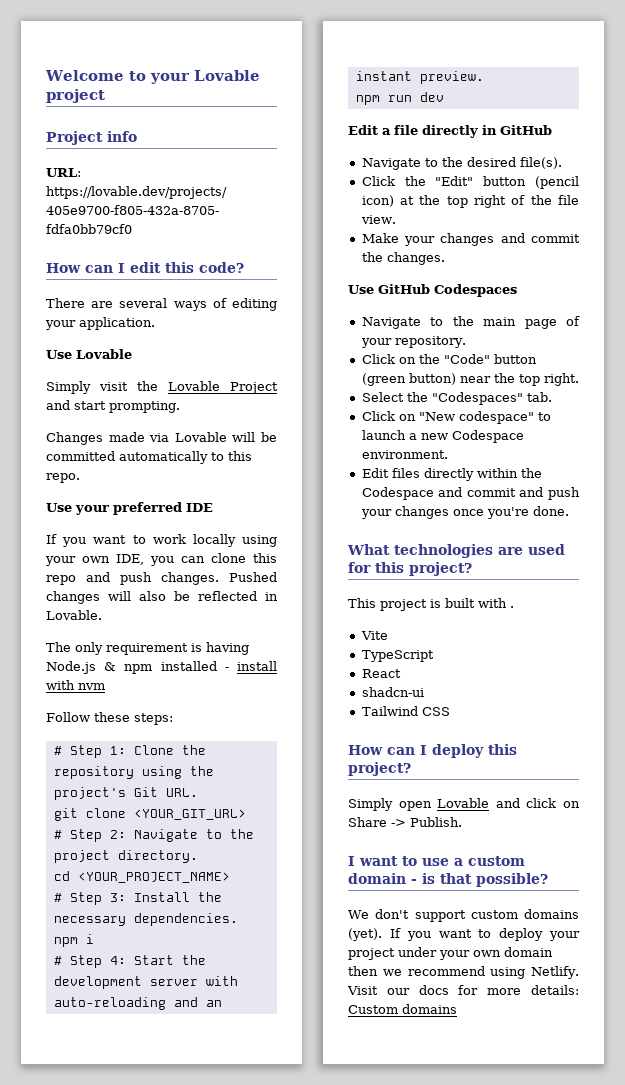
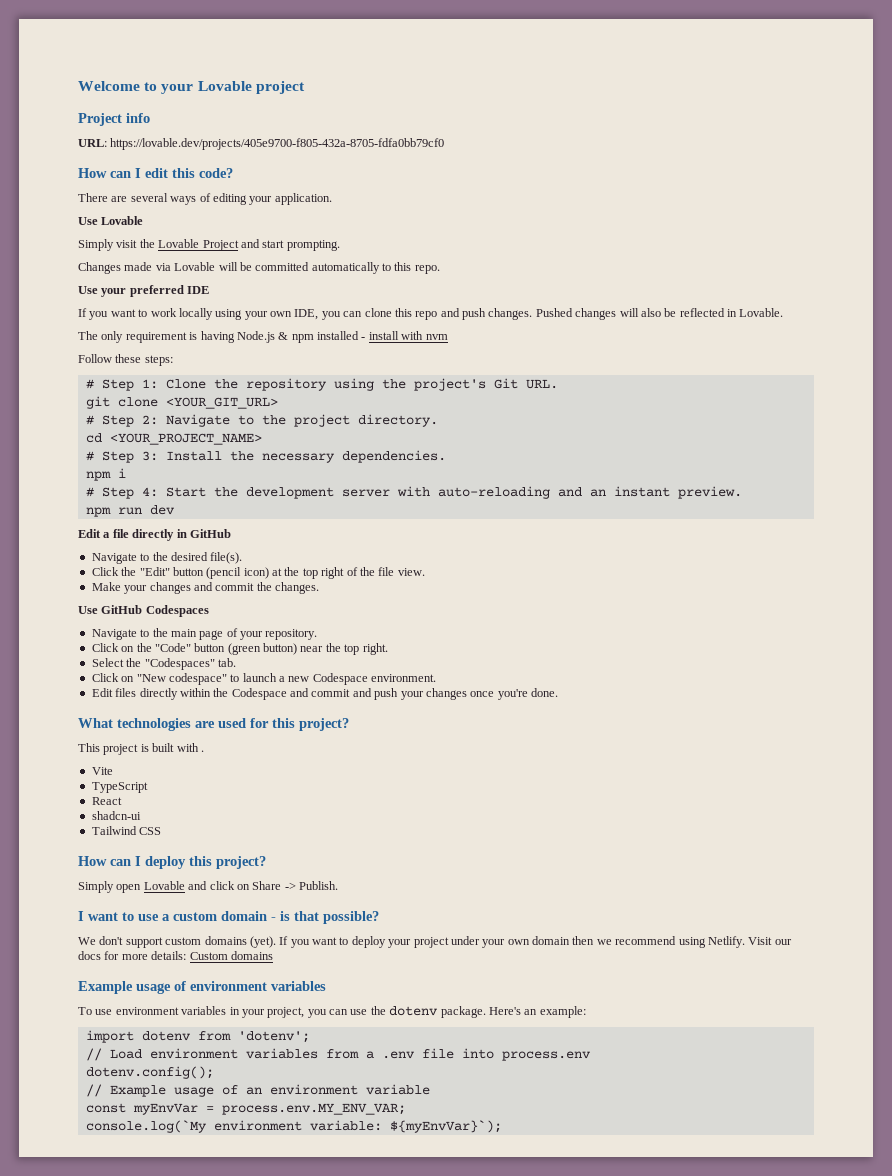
+ Example usage of environment variables
+ To use environment variables in your project, you can use the dotenv package. Here's an example:
+ import dotenv from 'dotenv';
+ // Load environment variables from a .env file into process.env
+ dotenv.config();
+ // Example usage of an environment variable
+ const myEnvVar = process.env.MY_ENV_VAR;
+ console.log(`My environment variable: ${myEnvVar}`);

